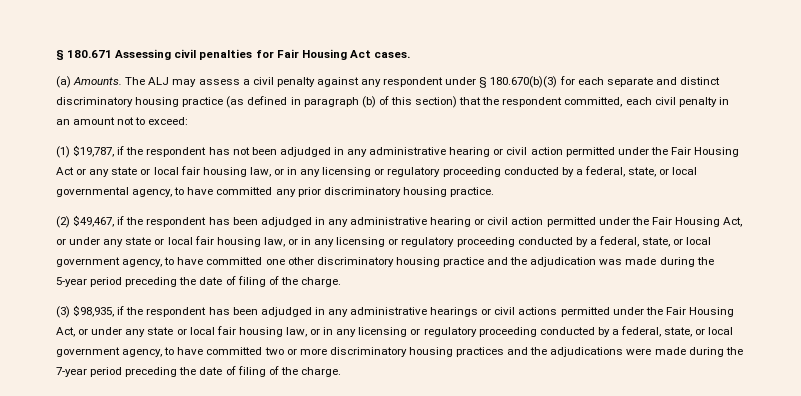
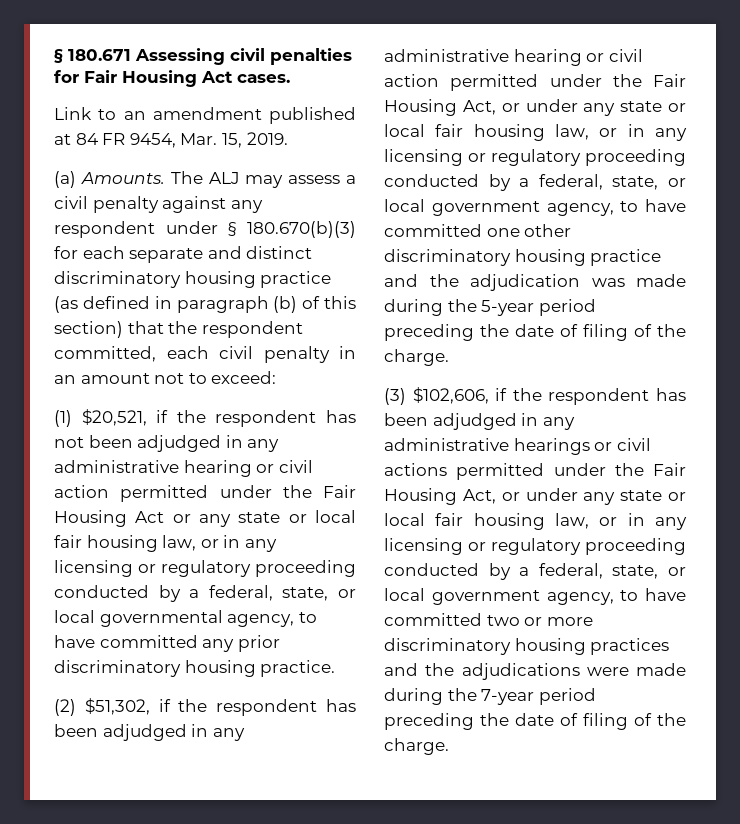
+ Link to an amendment published at 84 FR 9454, Mar. 15, 2019.
- (1) $19,787, if the respondent has not been adjudged in any administrative hearing or civil action permitted under the Fair Housing Act or any state or local fair housing law, or in any licensing or regulatory proceeding conducted by a federal, state, or local governmental agency, to have committed any prior discriminatory housing practice.
+ (1) $20,521, if the respondent has not been adjudged in any administrative hearing or civil action permitted under the Fair Housing Act or any state or local fair housing law, or in any licensing or regulatory proceeding conducted by a federal, state, or local governmental agency, to have committed any prior discriminatory housing practice.
- (2) $49,467, if the respondent has been adjudged in any administrative hearing or civil action permitted under the Fair Housing Act, or under any state or local fair housing law, or in any licensing or regulatory proceeding conducted by a federal, state, or local government agency, to have committed one other discriminatory housing practice and the adjudication was made during the 5-year period preceding the date of filing of the charge.
+ (2) $51,302, if the respondent has been adjudged in any administrative hearing or civil action permitted under the Fair Housing Act, or under any state or local fair housing law, or in any licensing or regulatory proceeding conducted by a federal, state, or local government agency, to have committed one other discriminatory housing practice and the adjudication was made during the 5-year period preceding the date of filing of the charge.
- (3) $98,935, if the respondent has been adjudged in any administrative hearings or civil actions permitted under the Fair Housing Act, or under any state or local fair housing law, or in any licensing or regulatory proceeding conducted by a federal, state, or local government agency, to have committed two or more discriminatory housing practices and the adjudications were made during the 7-year period preceding the date of filing of the charge.
+ (3) $102,606, if the respondent has been adjudged in any administrative hearings or civil actions permitted under the Fair Housing Act, or under any state or local fair housing law, or in any licensing or regulatory proceeding conducted by a federal, state, or local government agency, to have committed two or more discriminatory housing practices and the adjudications were made during the 7-year period preceding the date of filing of the charge.

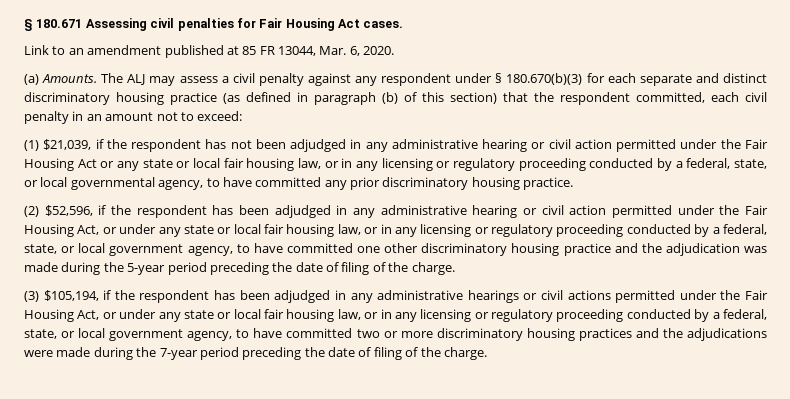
- Link to an amendment published at 84 FR 9454, Mar. 15, 2019.
+ Link to an amendment published at 85 FR 13044, Mar. 6, 2020.
- (1) $20,521, if the respondent has not been adjudged in any administrative hearing or civil action permitted under the Fair Housing Act or any state or local fair housing law, or in any licensing or regulatory proceeding conducted by a federal, state, or local governmental agency, to have committed any prior discriminatory housing practice.
+ (1) $21,039, if the respondent has not been adjudged in any administrative hearing or civil action permitted under the Fair Housing Act or any state or local fair housing law, or in any licensing or regulatory proceeding conducted by a federal, state, or local governmental agency, to have committed any prior discriminatory housing practice.
- (2) $51,302, if the respondent has been adjudged in any administrative hearing or civil action permitted under the Fair Housing Act, or under any state or local fair housing law, or in any licensing or regulatory proceeding conducted by a federal, state, or local government agency, to have committed one other discriminatory housing practice and the adjudication was made during the 5-year period preceding the date of filing of the charge.
+ (2) $52,596, if the respondent has been adjudged in any administrative hearing or civil action permitted under the Fair Housing Act, or under any state or local fair housing law, or in any licensing or regulatory proceeding conducted by a federal, state, or local government agency, to have committed one other discriminatory housing practice and the adjudication was made during the 5-year period preceding the date of filing of the charge.
- (3) $102,606, if the respondent has been adjudged in any administrative hearings or civil actions permitted under the Fair Housing Act, or under any state or local fair housing law, or in any licensing or regulatory proceeding conducted by a federal, state, or local government agency, to have committed two or more discriminatory housing practices and the adjudications were made during the 7-year period preceding the date of filing of the charge.
+ (3) $105,194, if the respondent has been adjudged in any administrative hearings or civil actions permitted under the Fair Housing Act, or under any state or local fair housing law, or in any licensing or regulatory proceeding conducted by a federal, state, or local government agency, to have committed two or more discriminatory housing practices and the adjudications were made during the 7-year period preceding the date of filing of the charge.

